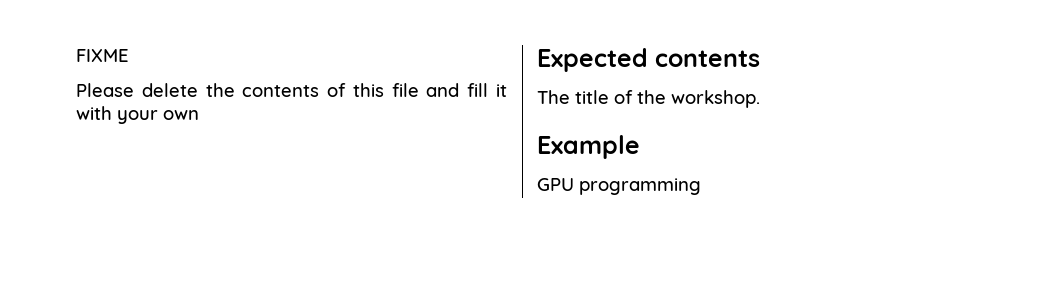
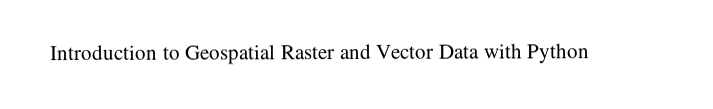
- FIXME
- Please delete the contents of this file and fill it with your own
- Expected contents
- The title of the workshop.
- Example
- GPU programming
+ Introduction to Geospatial Raster and Vector Data with Python

